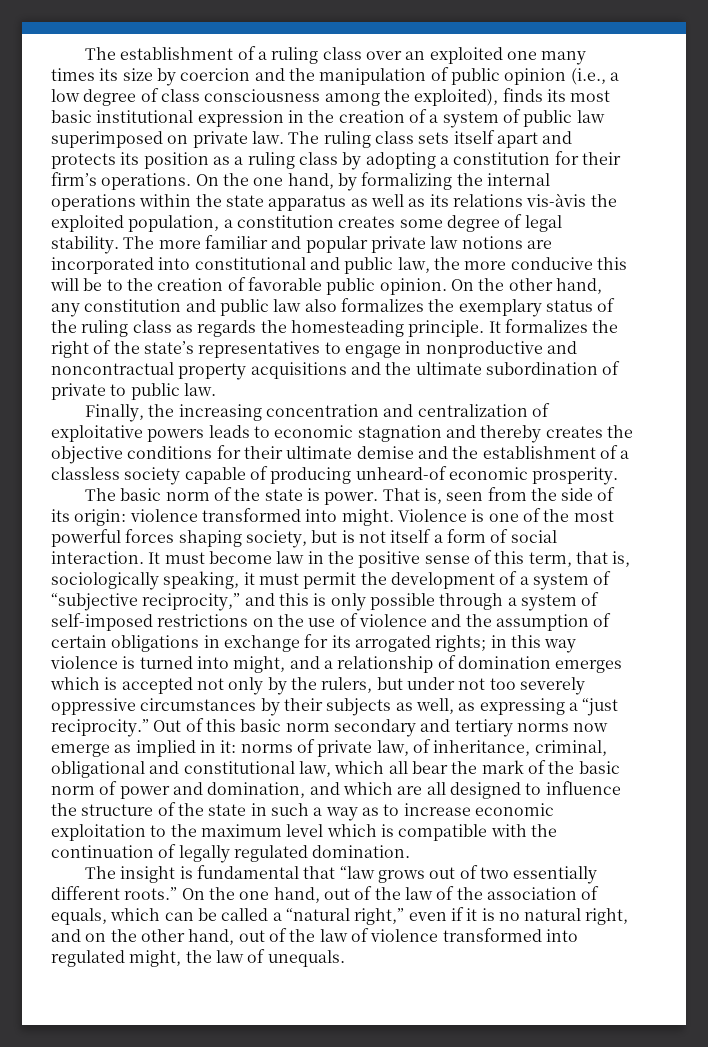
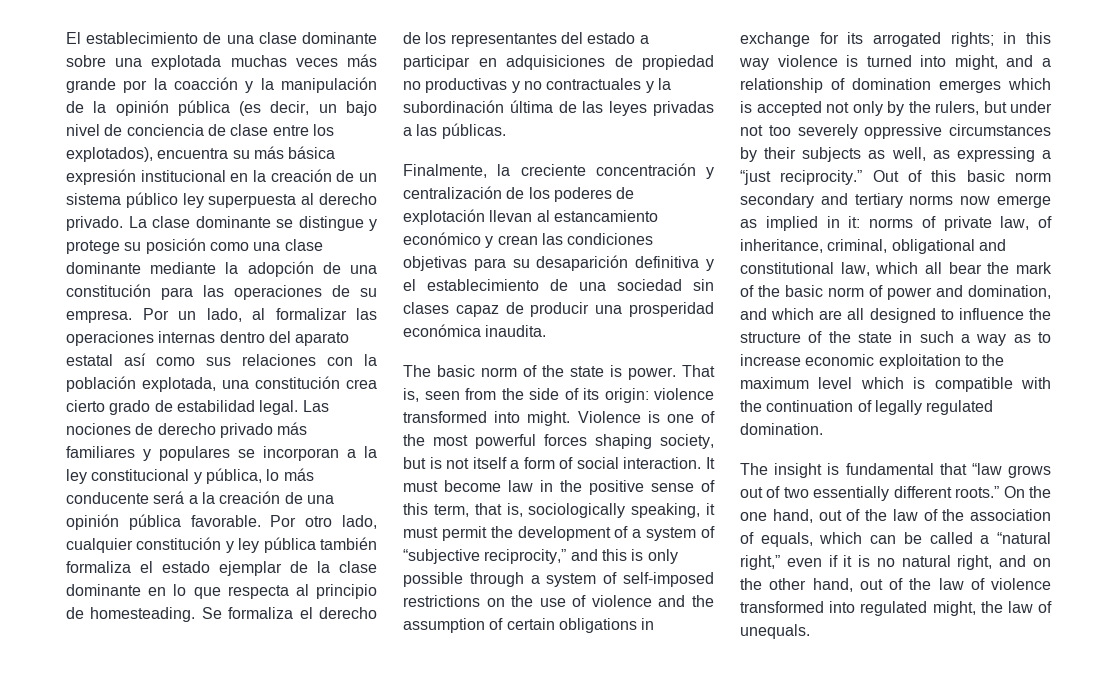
- The establishment of a ruling class over an exploited one many times its size by coercion and the manipulation of public opinion (i.e., a low degree of class consciousness among the exploited), finds its most basic institutional expression in the creation of a system of public law superimposed on private law. The ruling class sets itself apart and protects its position as a ruling class by adopting a constitution for their firm’s operations. On the one hand, by formalizing the internal operations within the state apparatus as well as its relations vis-àvis the exploited population, a constitution creates some degree of legal stability. The more familiar and popular private law notions are incorporated into constitutional and public law, the more conducive this will be to the creation of favorable public opinion. On the other hand, any constitution and public law also formalizes the exemplary status of the ruling class as regards the homesteading principle. It formalizes the right of the state’s representatives to engage in nonproductive and noncontractual property acquisitions and the ultimate subordination of private to public law.
- Finally, the increasing concentration and centralization of exploitative powers leads to economic stagnation and thereby creates the objective conditions for their ultimate demise and the establishment of a classless society capable of producing unheard-of economic prosperity.
+ El establecimiento de una clase dominante sobre una explotada muchas veces más grande por la coacción y la manipulación de la opinión pública (es decir, un bajo nivel de conciencia de clase entre los explotados), encuentra su más básica expresión institucional en la creación de un sistema público ley superpuesta al derecho privado. La clase dominante se distingue y protege su posición como una clase dominante mediante la adopción de una constitución para las operaciones de su empresa. Por un lado, al formalizar las operaciones internas dentro del aparato estatal así como sus relaciones con la población explotada, una constitución crea cierto grado de estabilidad legal. Las nociones de derecho privado más familiares y populares se incorporan a la ley constitucional y pública, lo más conducente será a la creación de una opinión pública favorable. Por otro lado, cualquier constitución y ley pública también formaliza el estado ejemplar de la clase dominante en lo que respecta al principio de homesteading. Se formaliza el derecho de los representantes del estado a participar en adquisiciones de propiedad no productivas y no contractuales y la subordinación última de las leyes privadas a las públicas.
+ Finalmente, la creciente concentración y centralización de los poderes de explotación llevan al estancamiento económico y crean las condiciones objetivas para su desaparición definitiva y el establecimiento de una sociedad sin clases capaz de producir una prosperidad económica inaudita.

